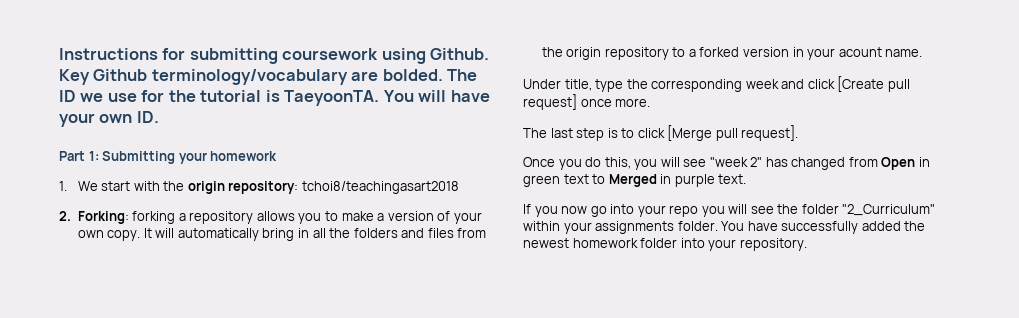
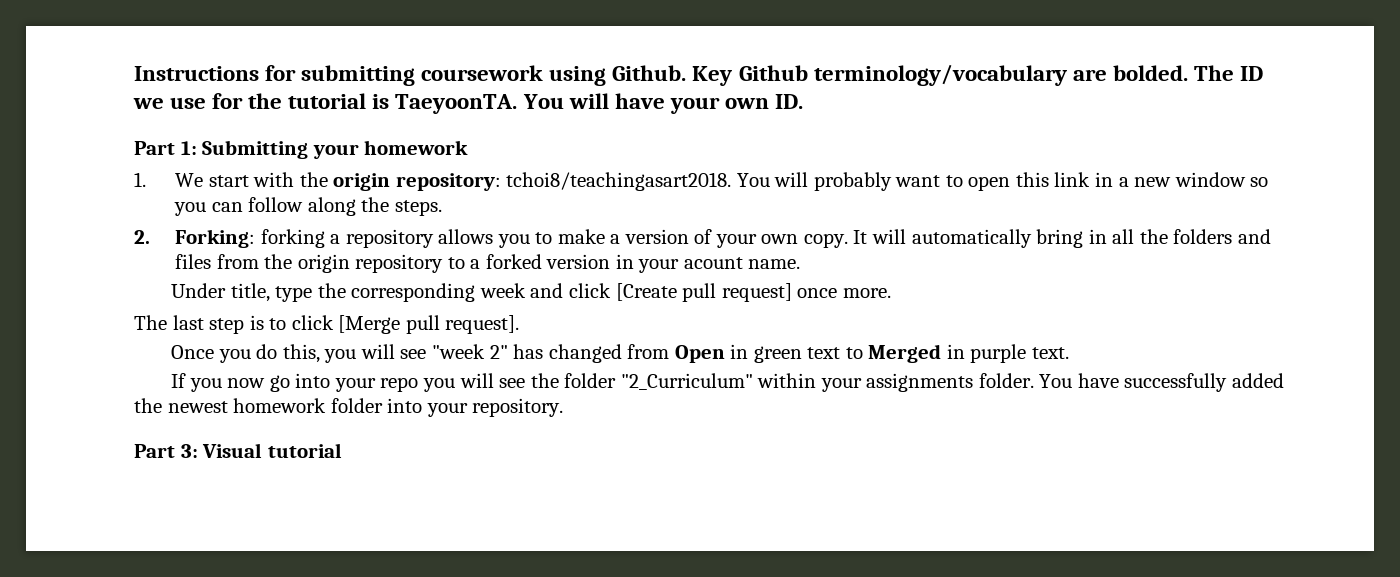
- 1. We start with the origin repository: tchoi8/teachingasart2018
+ 1. We start with the origin repository: tchoi8/teachingasart2018. You will probably want to open this link in a new window so you can follow along the steps.
+ Part 3: Visual tutorial

